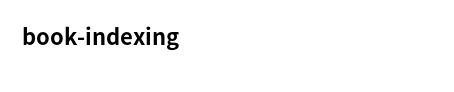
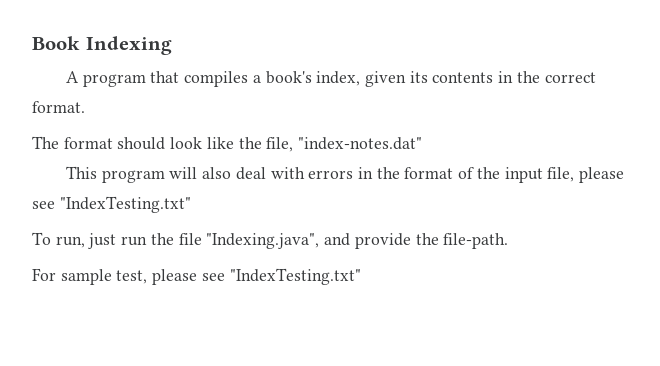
- book-indexing
+ Book Indexing
+ A program that compiles a book's index, given its contents in the correct format.
+ The format should look like the file, "index-notes.dat"
+ This program will also deal with errors in the format of the input file, please see "IndexTesting.txt"
+ To run, just run the file "Indexing.java", and provide the file-path.
+ For sample test, please see "IndexTesting.txt"

